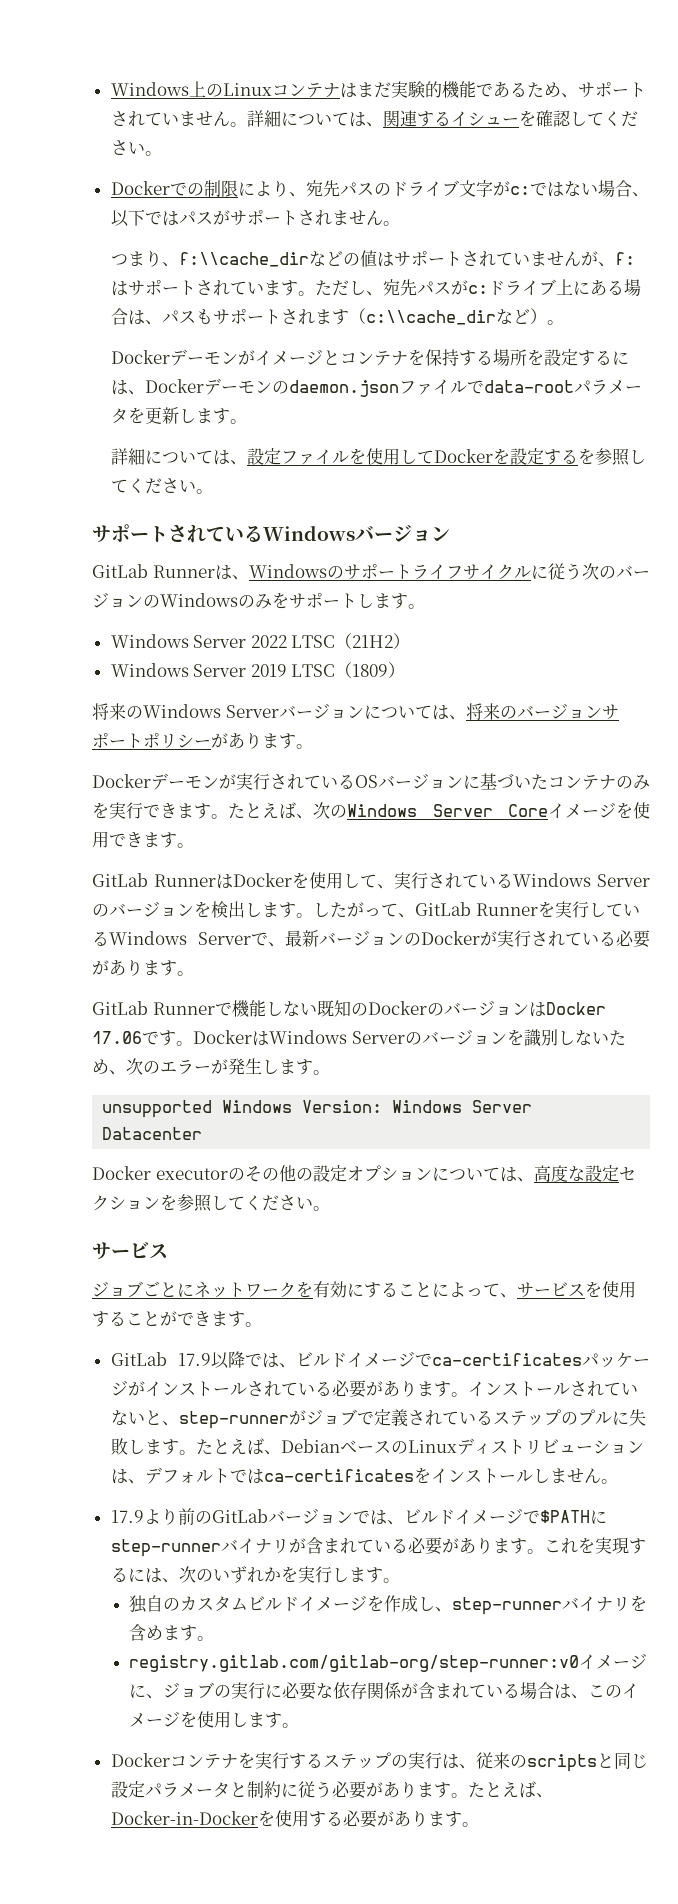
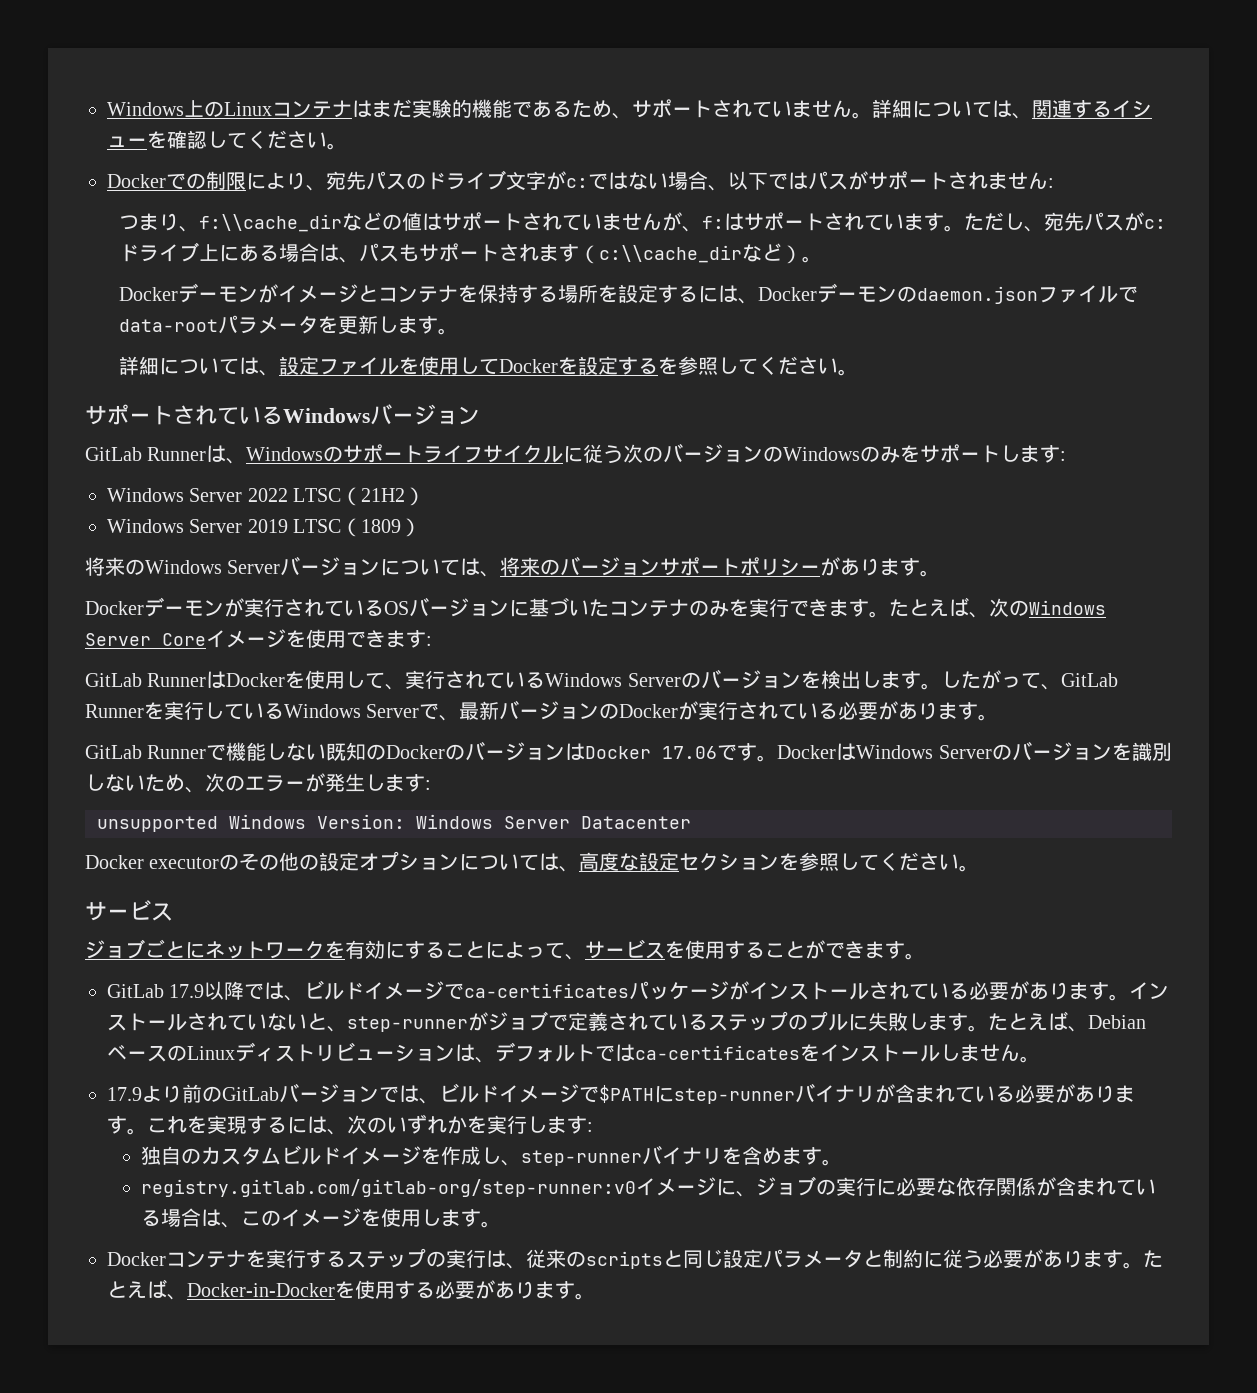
- Dockerでの制限により、宛先パスのドライブ文字がc:ではない場合、以下ではパスがサポートされません。
+ Dockerでの制限により、宛先パスのドライブ文字がc:ではない場合、以下ではパスがサポートされません:
- GitLab Runnerは、Windowsのサポートライフサイクルに従う次のバージョンのWindowsのみをサポートします。
+ GitLab Runnerは、Windowsのサポートライフサイクルに従う次のバージョンのWindowsのみをサポートします:
- たとえば、次のWindows Server Coreイメージを使用できます。
+ たとえば、次のWindows Server Coreイメージを使用できます:
- DockerはWindows Serverのバージョンを識別しないため、次のエラーが発生します。
+ DockerはWindows Serverのバージョンを識別しないため、次のエラーが発生します:
- これを実現するには、次のいずれかを実行します。
+ これを実現するには、次のいずれかを実行します:

